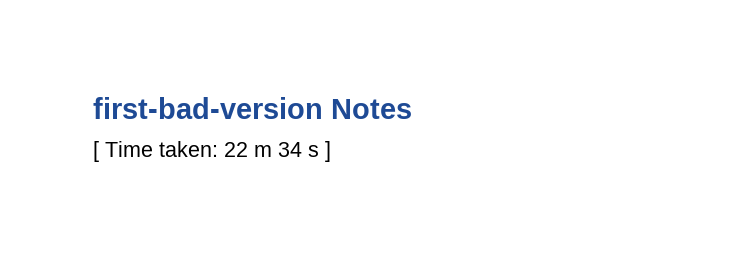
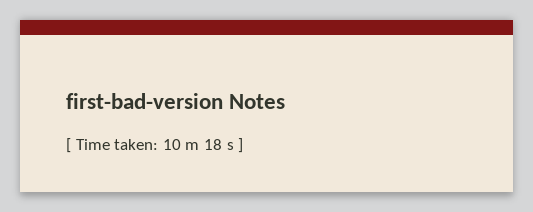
- [ Time taken: 22 m 34 s ]
+ [ Time taken: 10 m 18 s ]

